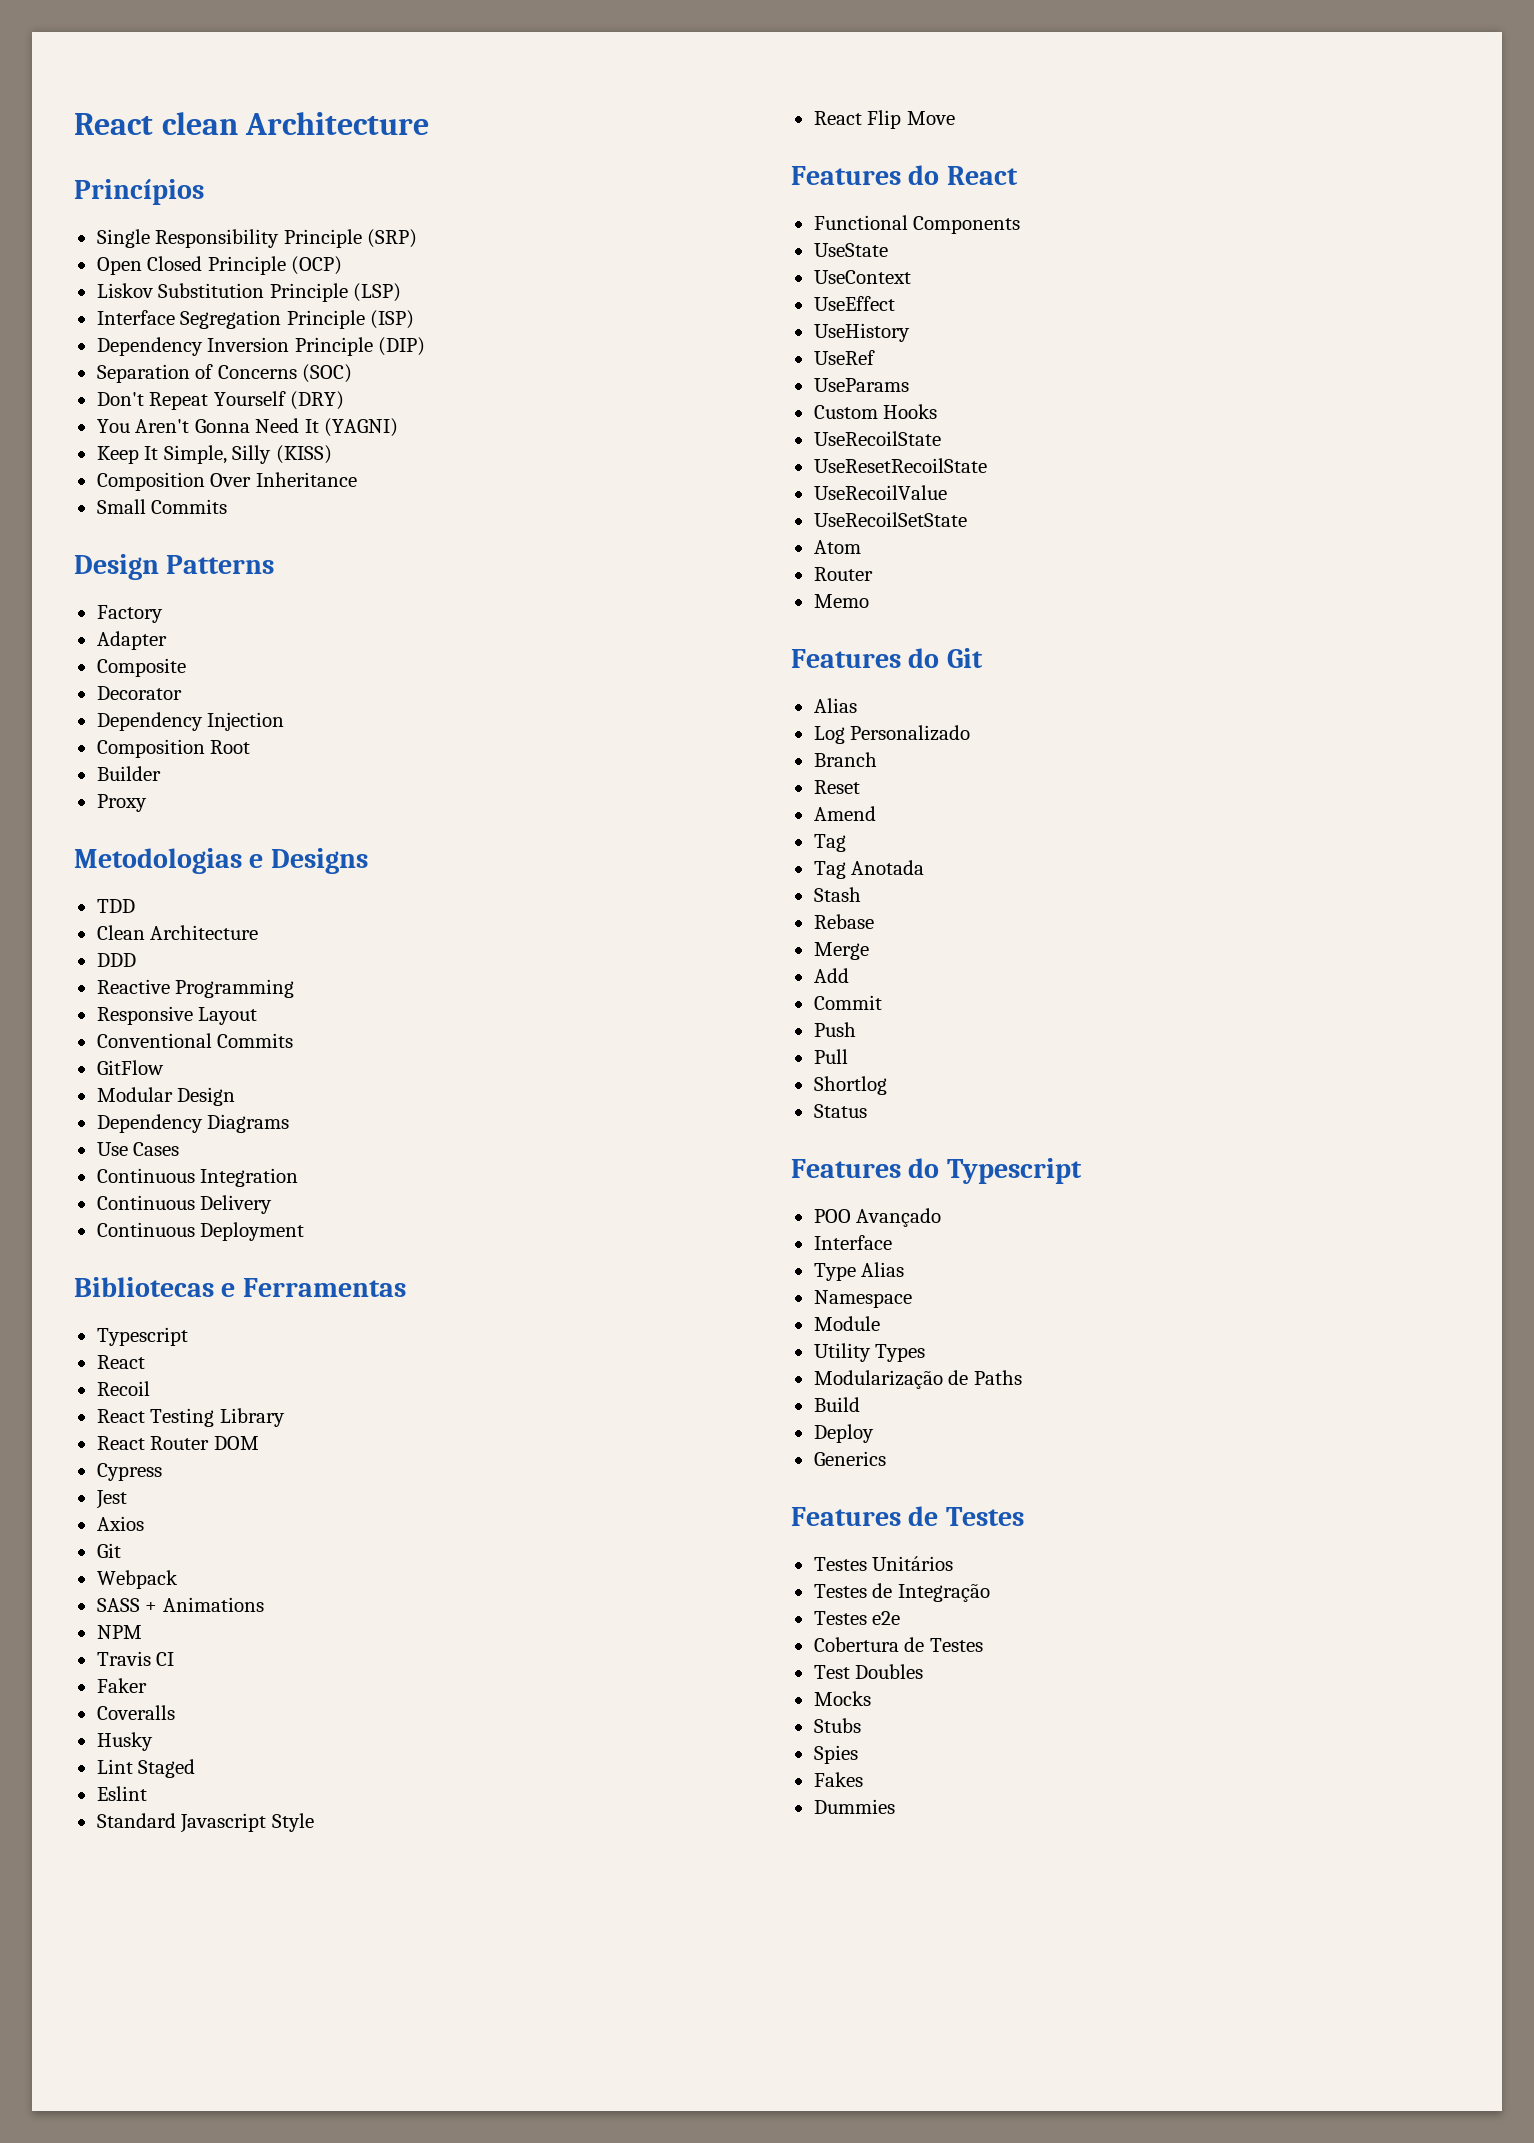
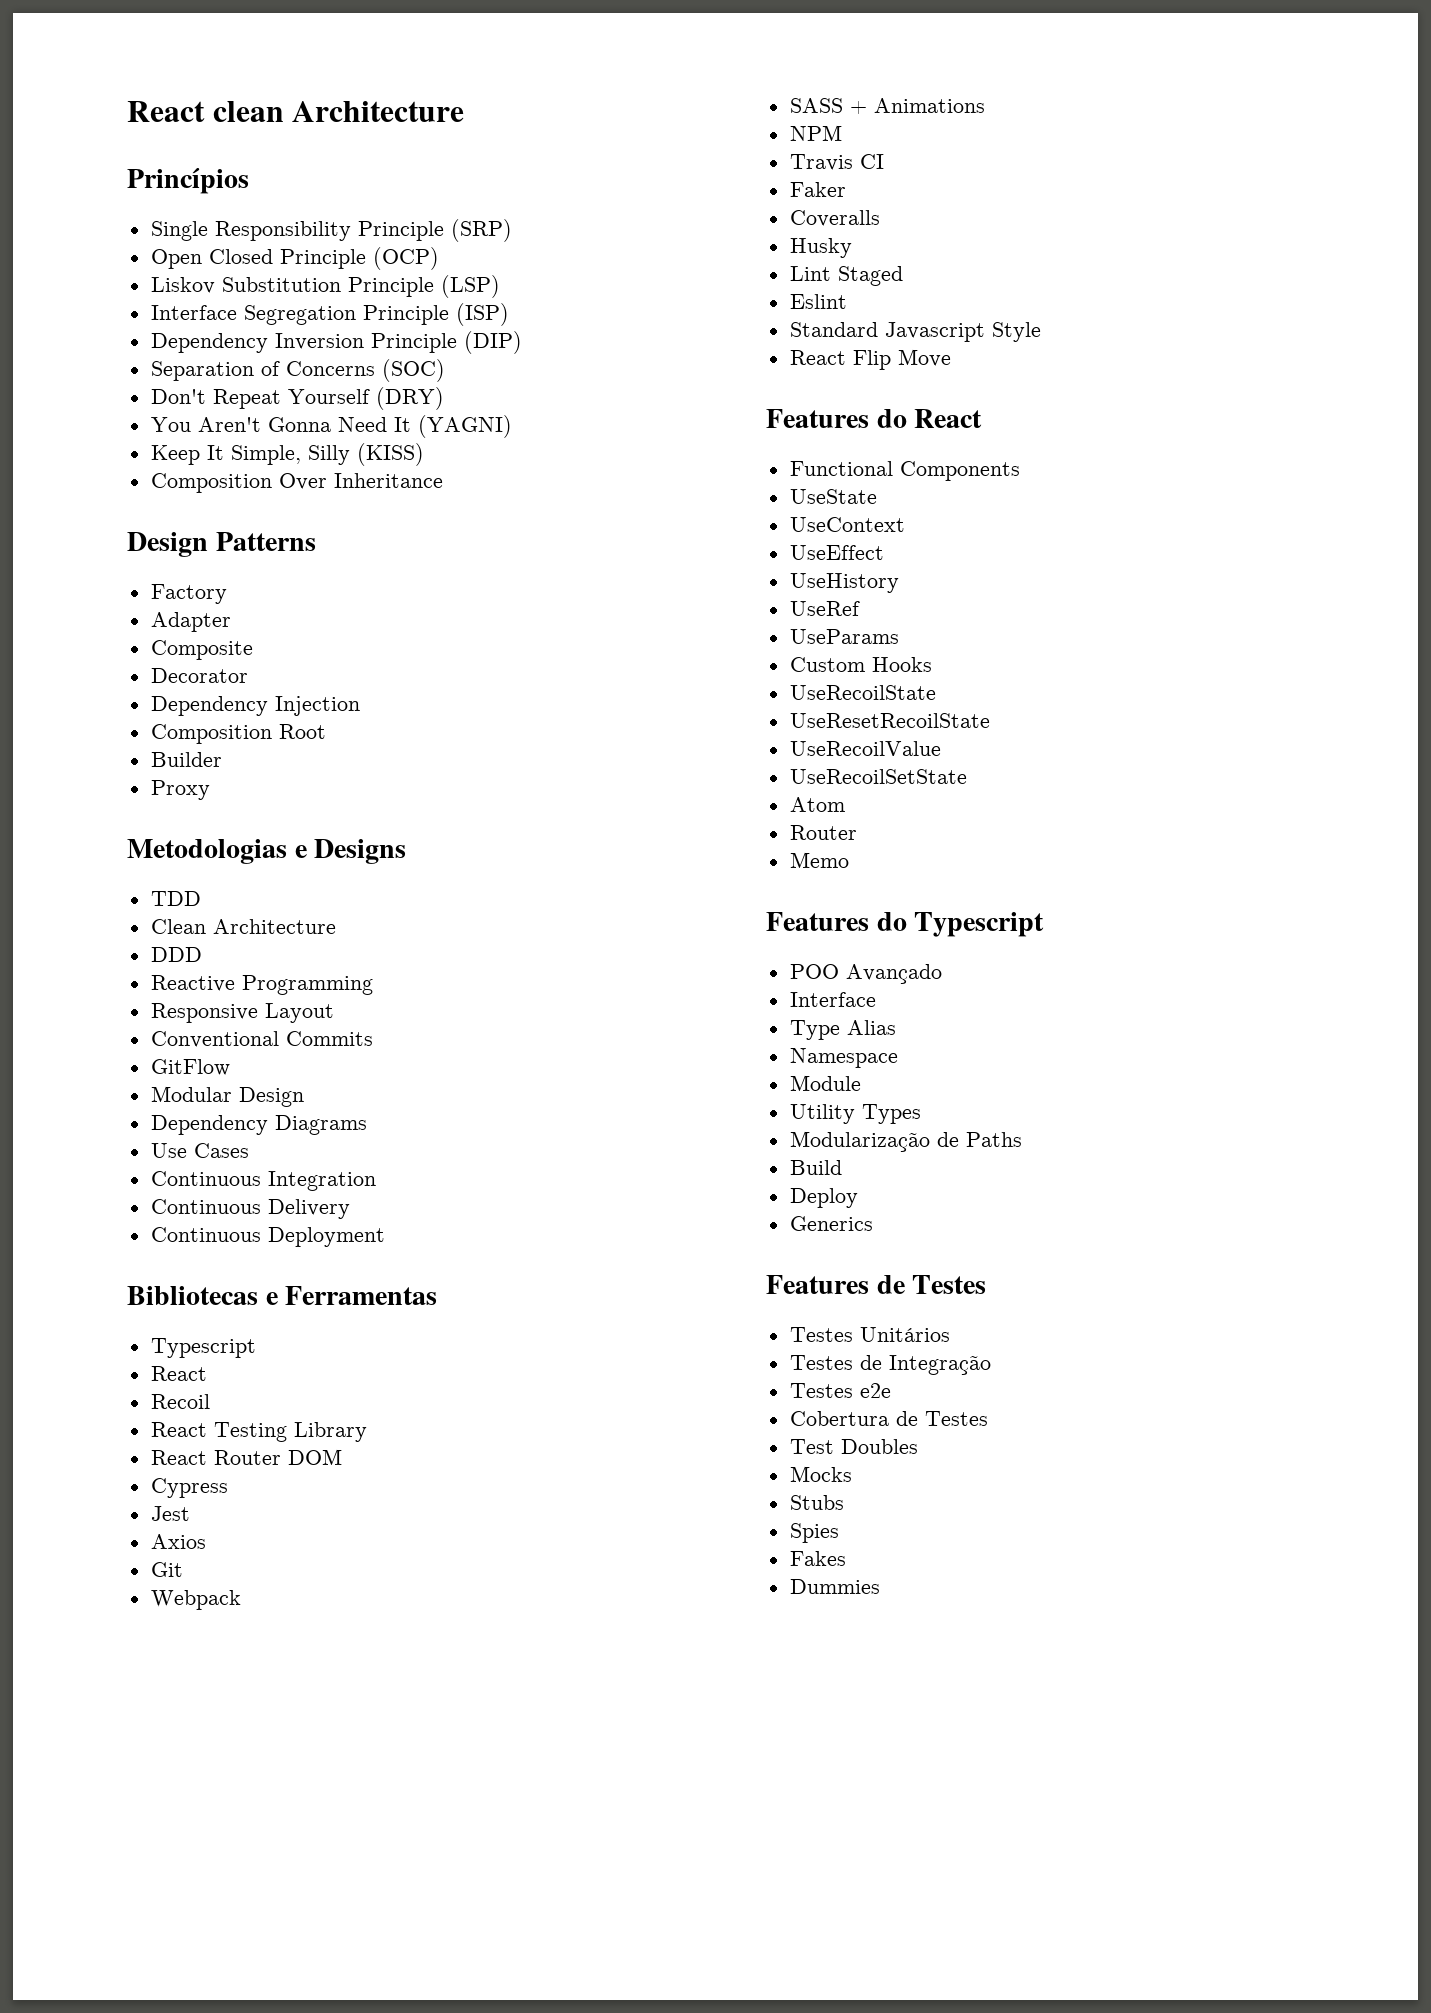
- Small Commits
- Features do Git
- Alias
- Log Personalizado
- Branch
- Reset
- Amend
- Tag
- Tag Anotada
- Stash
- Rebase
- Merge
- Add
- Commit
- Push
- Pull
- Shortlog
- Status

